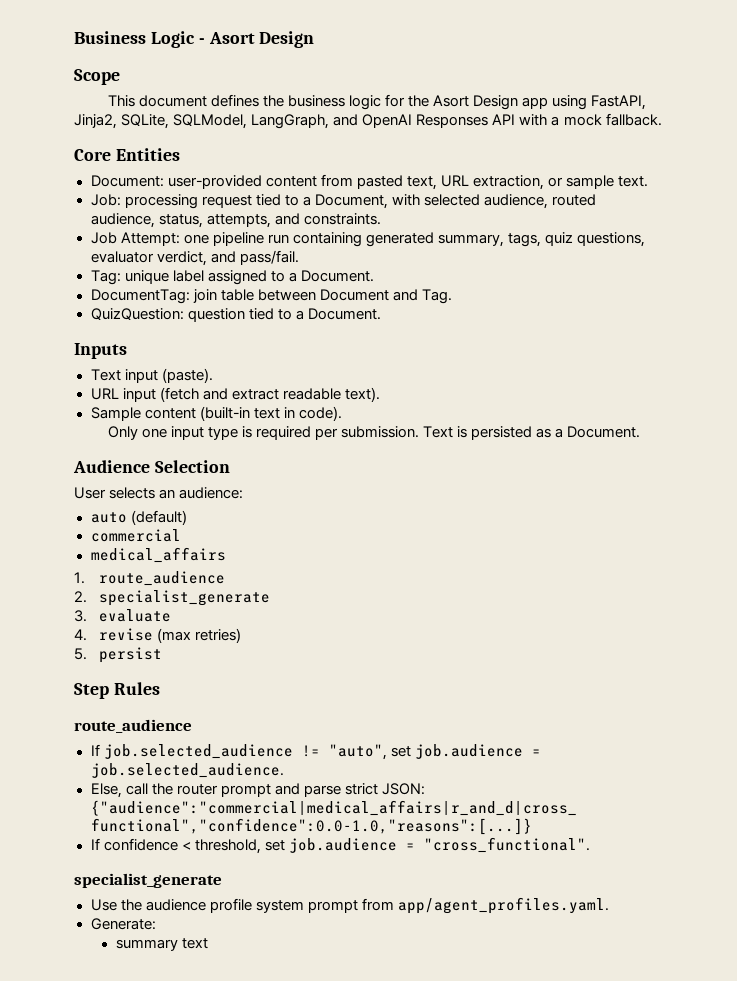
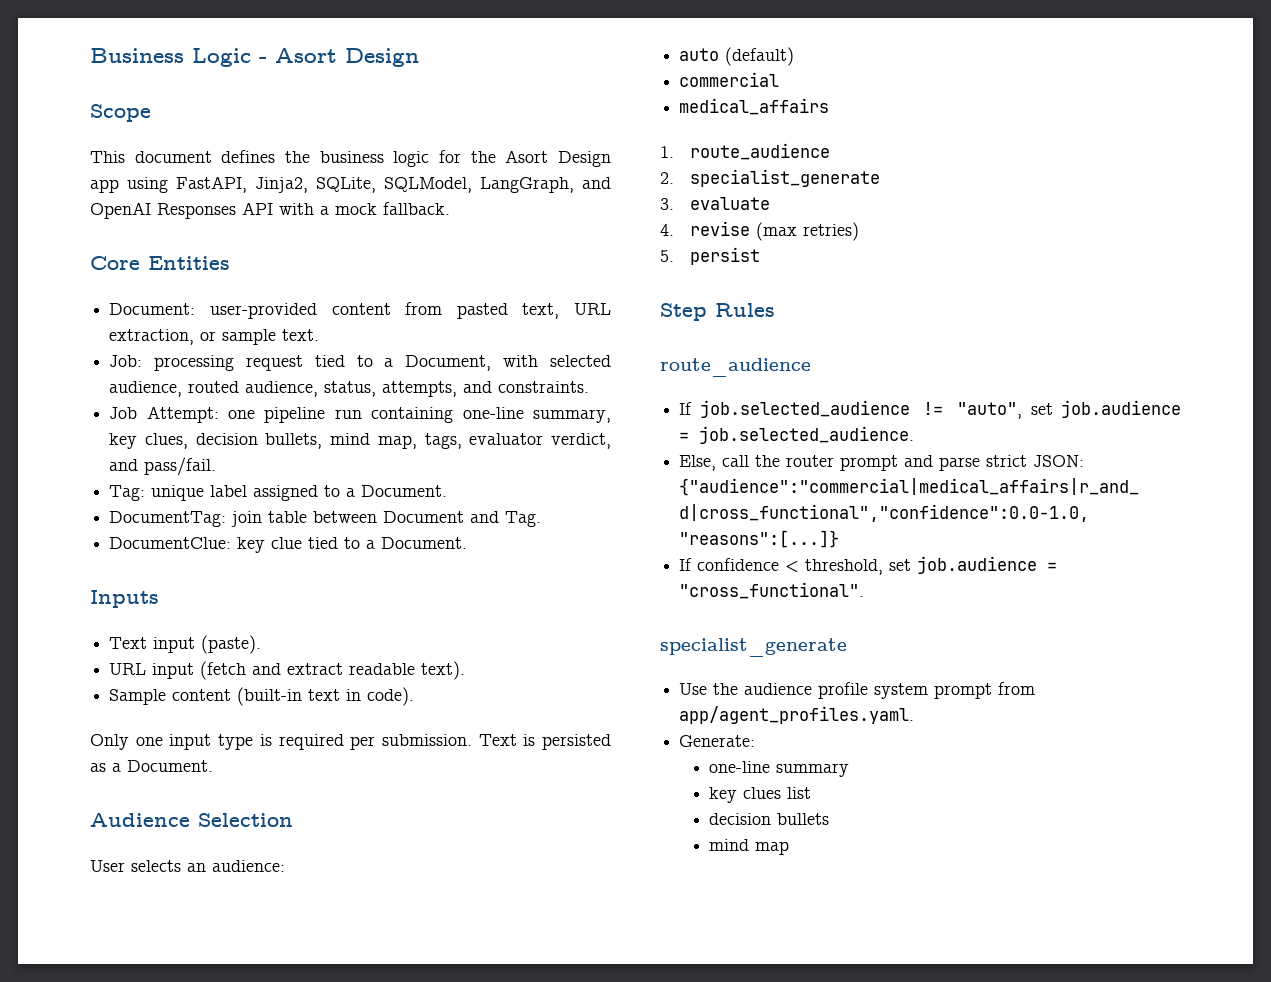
- Job Attempt: one pipeline run containing generated summary, tags, quiz questions, evaluator verdict, and pass/fail.
+ Job Attempt: one pipeline run containing one-line summary, key clues, decision bullets, mind map, tags, evaluator verdict, and pass/fail.
- QuizQuestion: question tied to a Document.
+ DocumentClue: key clue tied to a Document.
- summary text
+ one-line summary
+ key clues list
+ decision bullets
+ mind map

